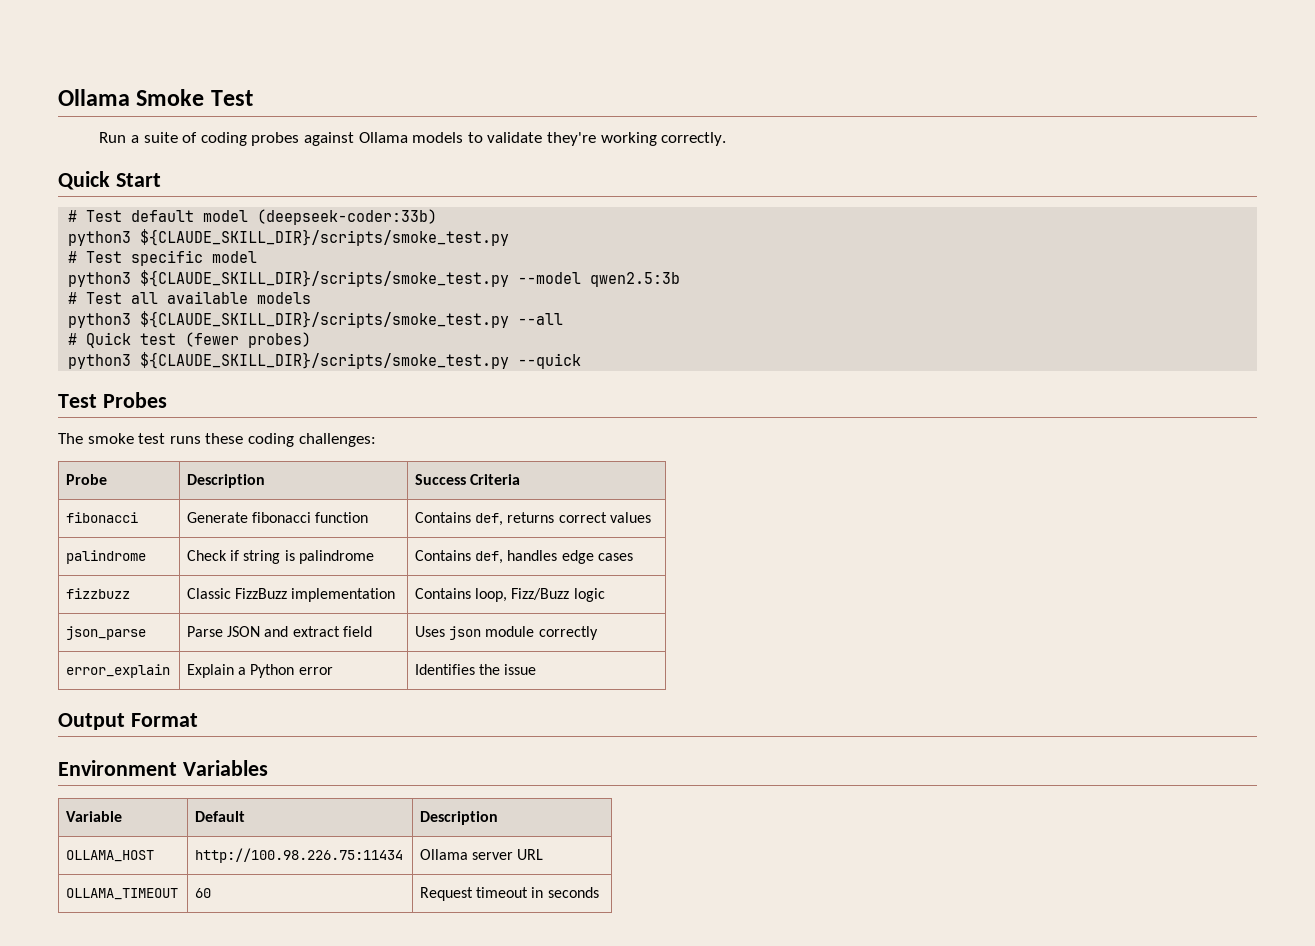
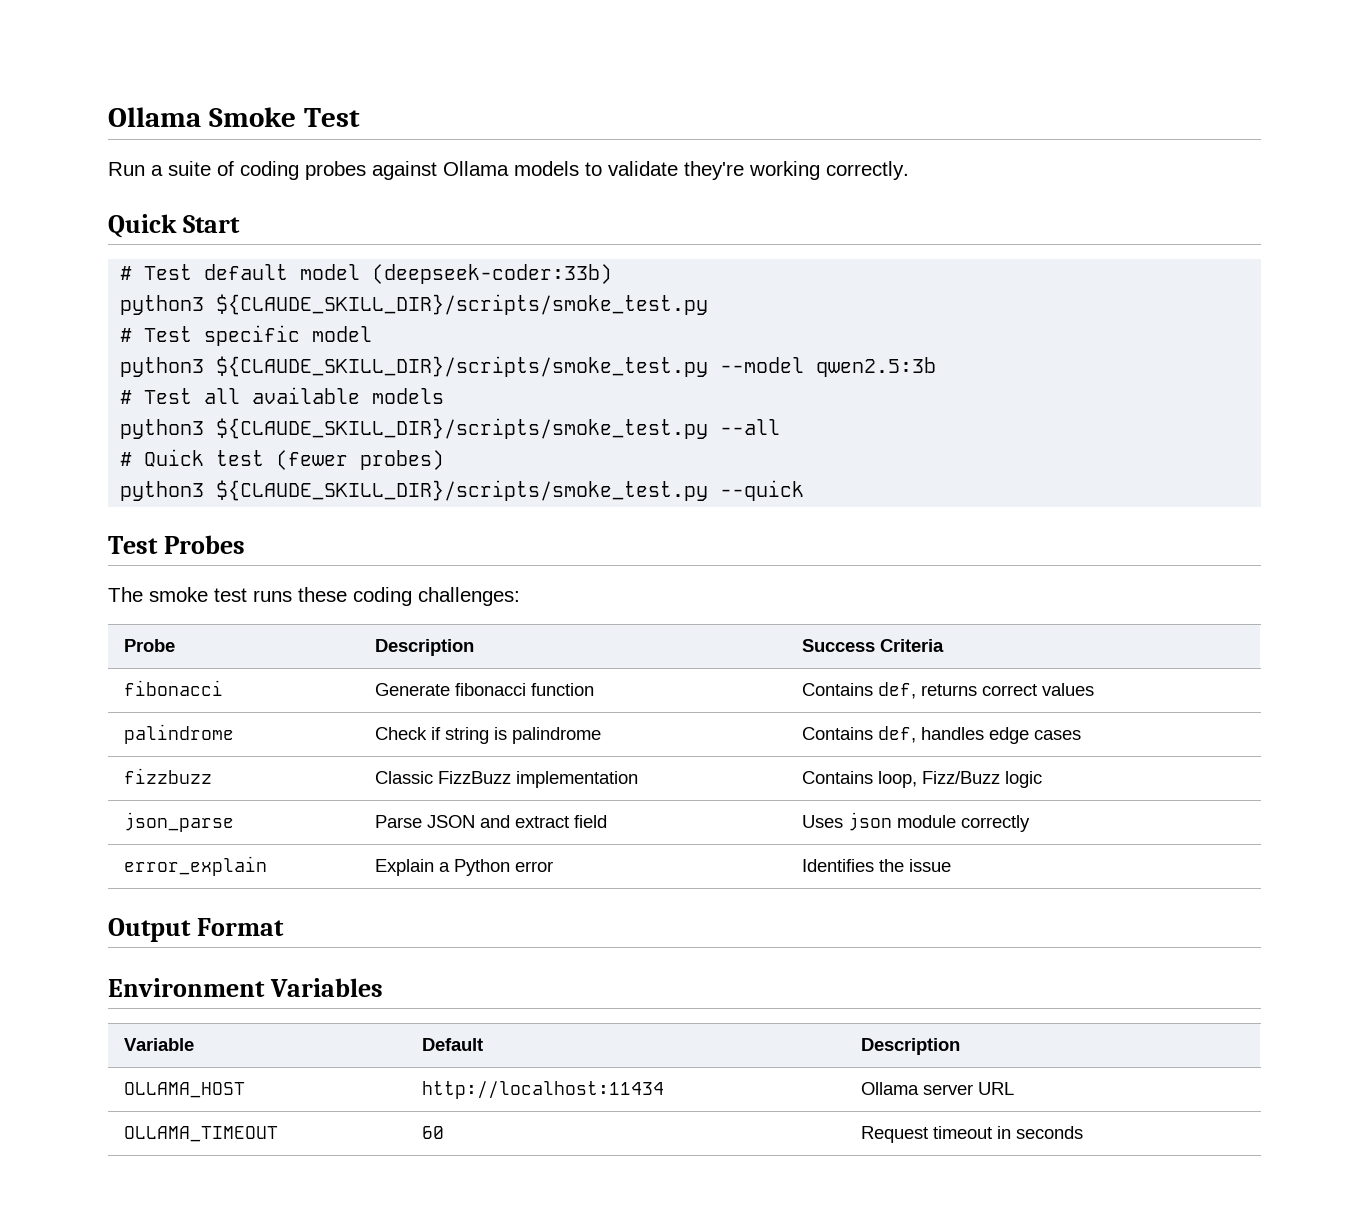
- OLLAMA_HOST | http://100.98.226.75:11434 | Ollama server URL
+ OLLAMA_HOST | http://localhost:11434 | Ollama server URL

